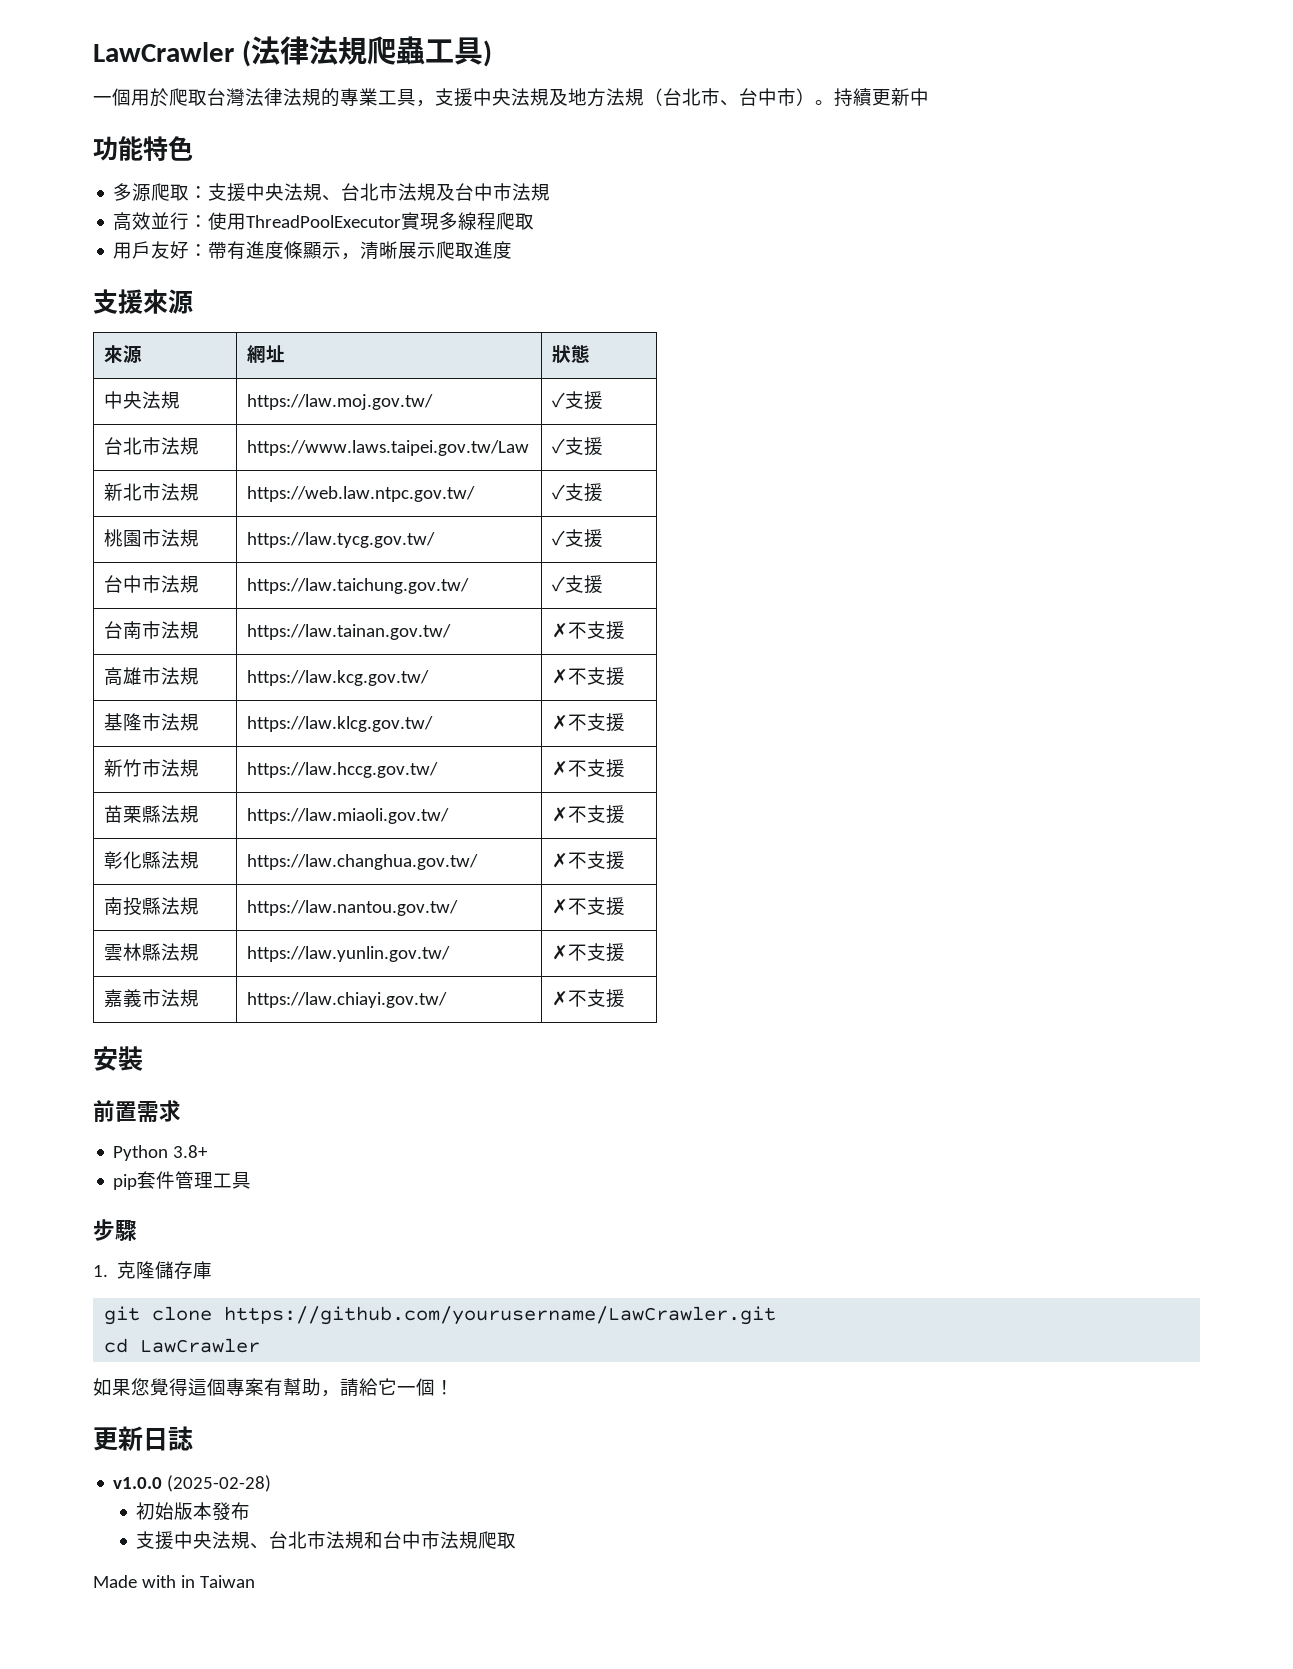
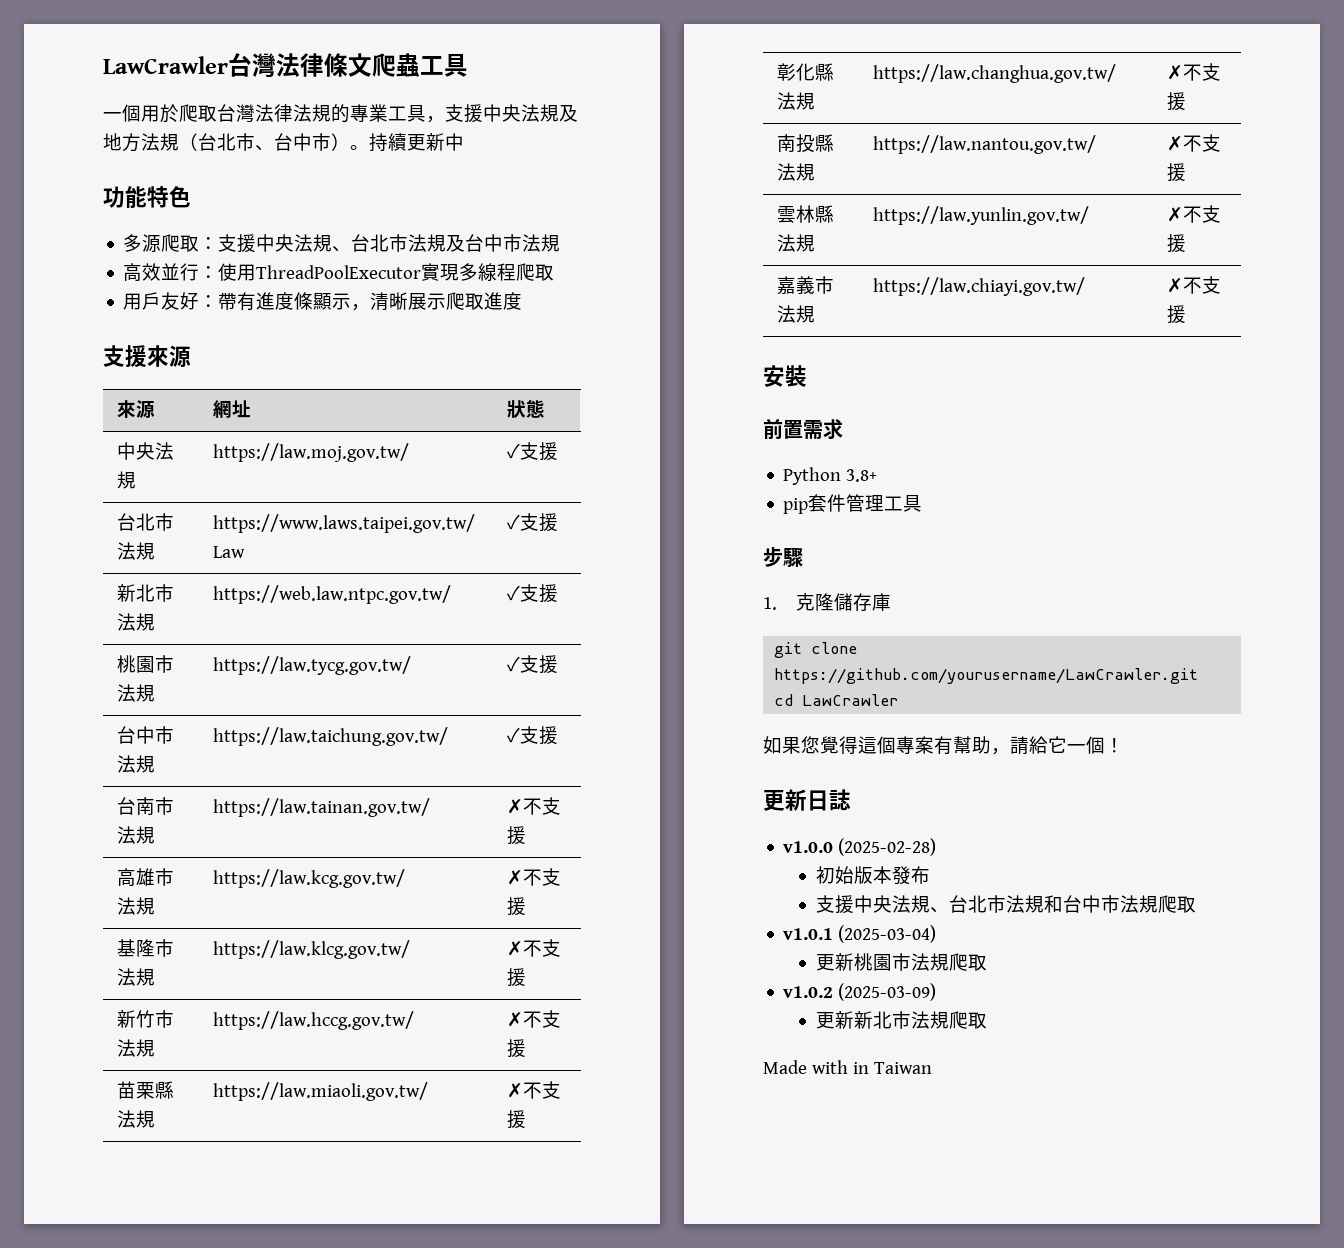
- LawCrawler (法律法規爬蟲工具)
+ LawCrawler台灣法律條文爬蟲工具
+ v1.0.1 (2025-03-04)
+ 更新桃園市法規爬取
+ v1.0.2 (2025-03-09)
+ 更新新北市法規爬取

